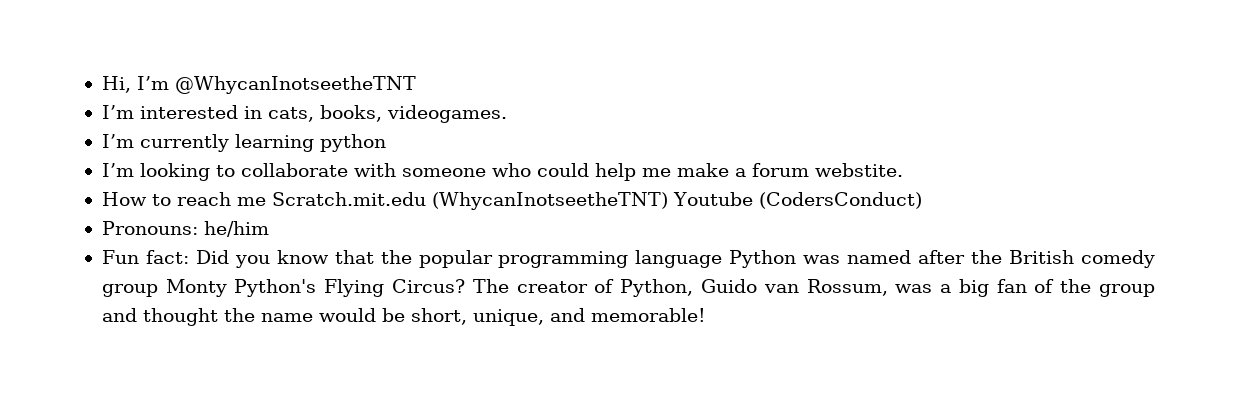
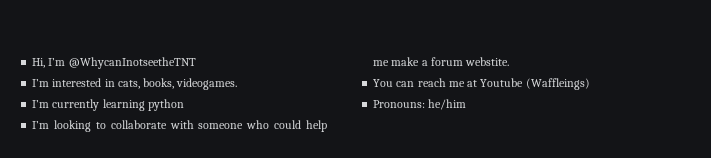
- How to reach me Scratch.mit.edu (WhycanInotseetheTNT) Youtube (CodersConduct)
+ You can reach me at Youtube (Waffleings)
  Pronouns: he/him
- Fun fact: Did you know that the popular programming language Python was named after the British comedy group Monty Python's Flying Circus? The creator of Python, Guido van Rossum, was a big fan of the group and thought the name would be short, unique, and memorable!

